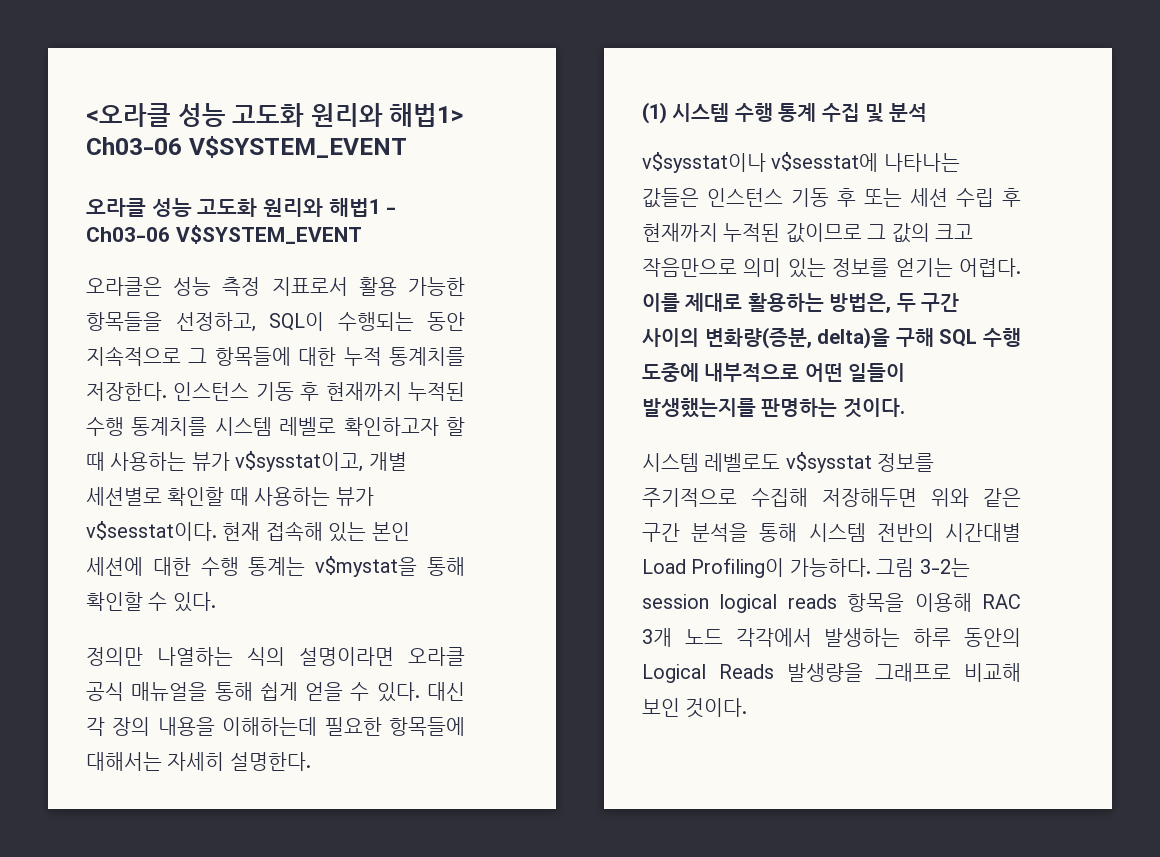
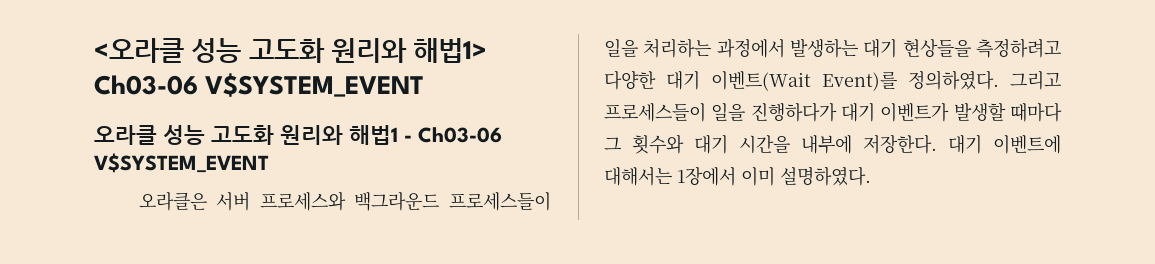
- 오라클은 성능 측정 지표로서 활용 가능한 항목들을 선정하고, SQL이 수행되는 동안 지속적으로 그 항목들에 대한 누적 통계치를 저장한다. 인스턴스 기동 후 현재까지 누적된 수행 통계치를 시스템 레벨로 확인하고자 할 때 사용하는 뷰가 v$sysstat이고, 개별 세션별로 확인할 때 사용하는 뷰가 v$sesstat이다. 현재 접속해 있는 본인 세션에 대한 수행 통계는 v$mystat을 통해 확인할 수 있다.
- 정의만 나열하는 식의 설명이라면 오라클 공식 매뉴얼을 통해 쉽게 얻을 수 있다. 대신 각 장의 내용을 이해하는데 필요한 항목들에 대해서는 자세히 설명한다.
- (1) 시스템 수행 통계 수집 및 분석
- v$sysstat이나 v$sesstat에 나타나는 값들은 인스턴스 기동 후 또는 세션 수립 후 현재까지 누적된 값이므로 그 값의 크고 작음만으로 의미 있는 정보를 얻기는 어렵다. 이를 제대로 활용하는 방법은, 두 구간 사이의 변화량(증분, delta)을 구해 SQL 수행 도중에 내부적으로 어떤 일들이 발생했는지를 판명하는 것이다.
- 시스템 레벨로도 v$sysstat 정보를 주기적으로 수집해 저장해두면 위와 같은 구간 분석을 통해 시스템 전반의 시간대별 Load Profiling이 가능하다. 그림 3-2는 session logical reads 항목을 이용해 RAC 3개 노드 각각에서 발생하는 하루 동안의 Logical Reads 발생량을 그래프로 비교해 보인 것이다.
+ 오라클은 서버 프로세스와 백그라운드 프로세스들이 일을 처리하는 과정에서 발생하는 대기 현상들을 측정하려고 다양한 대기 이벤트(Wait Event)를 정의하였다. 그리고 프로세스들이 일을 진행하다가 대기 이벤트가 발생할 때마다 그 횟수와 대기 시간을 내부에 저장한다. 대기 이벤트에 대해서는 1장에서 이미 설명하였다.

